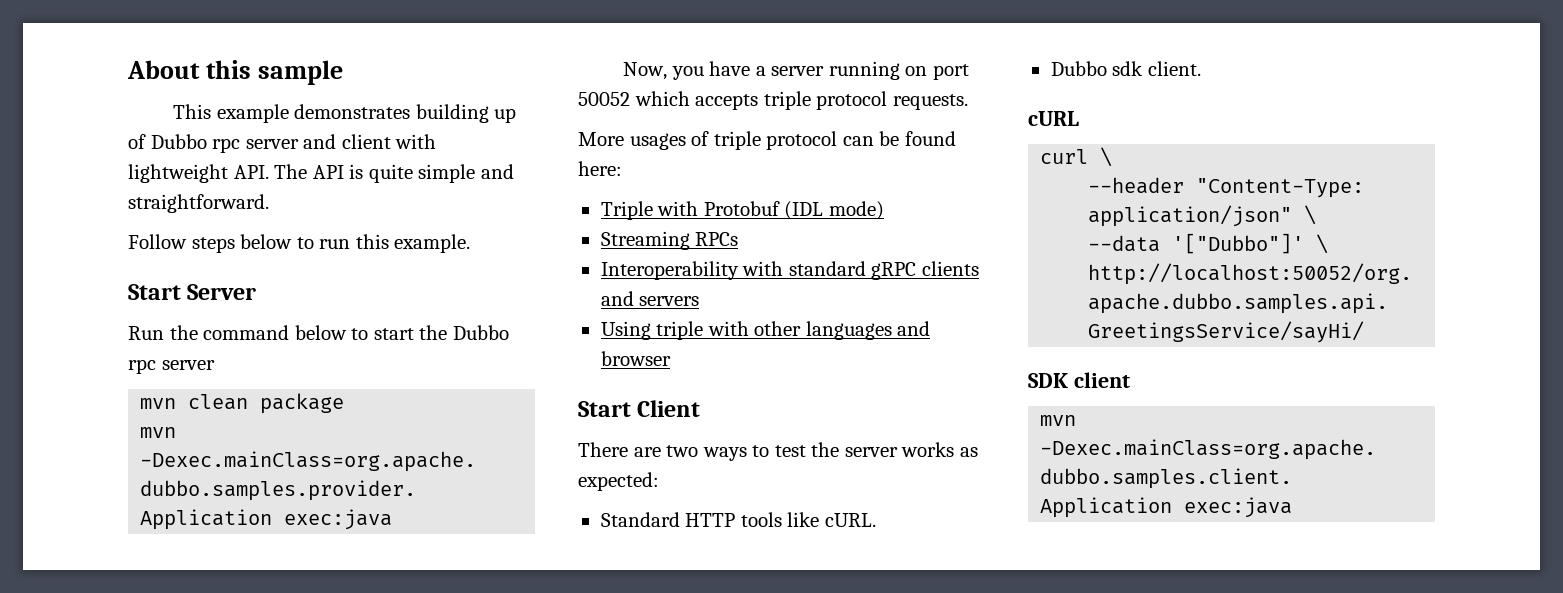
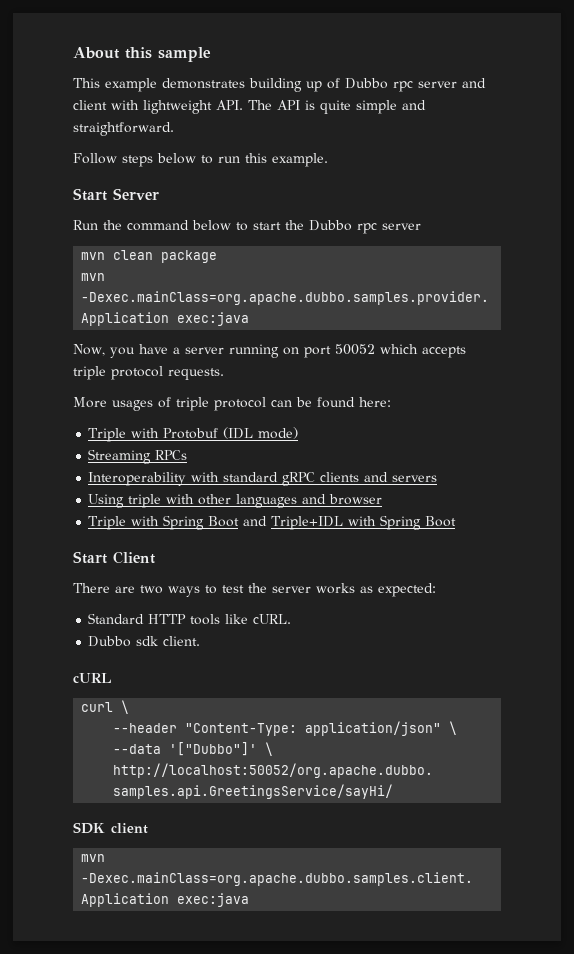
+ Triple with Spring Boot and Triple+IDL with Spring Boot

